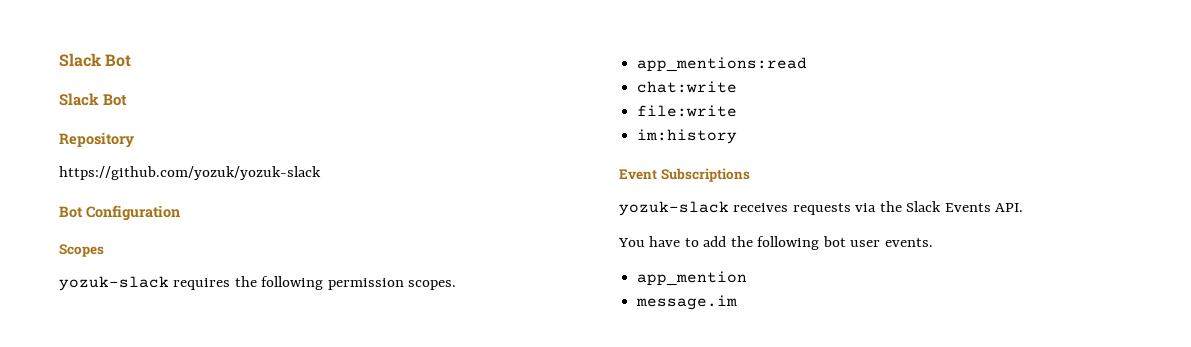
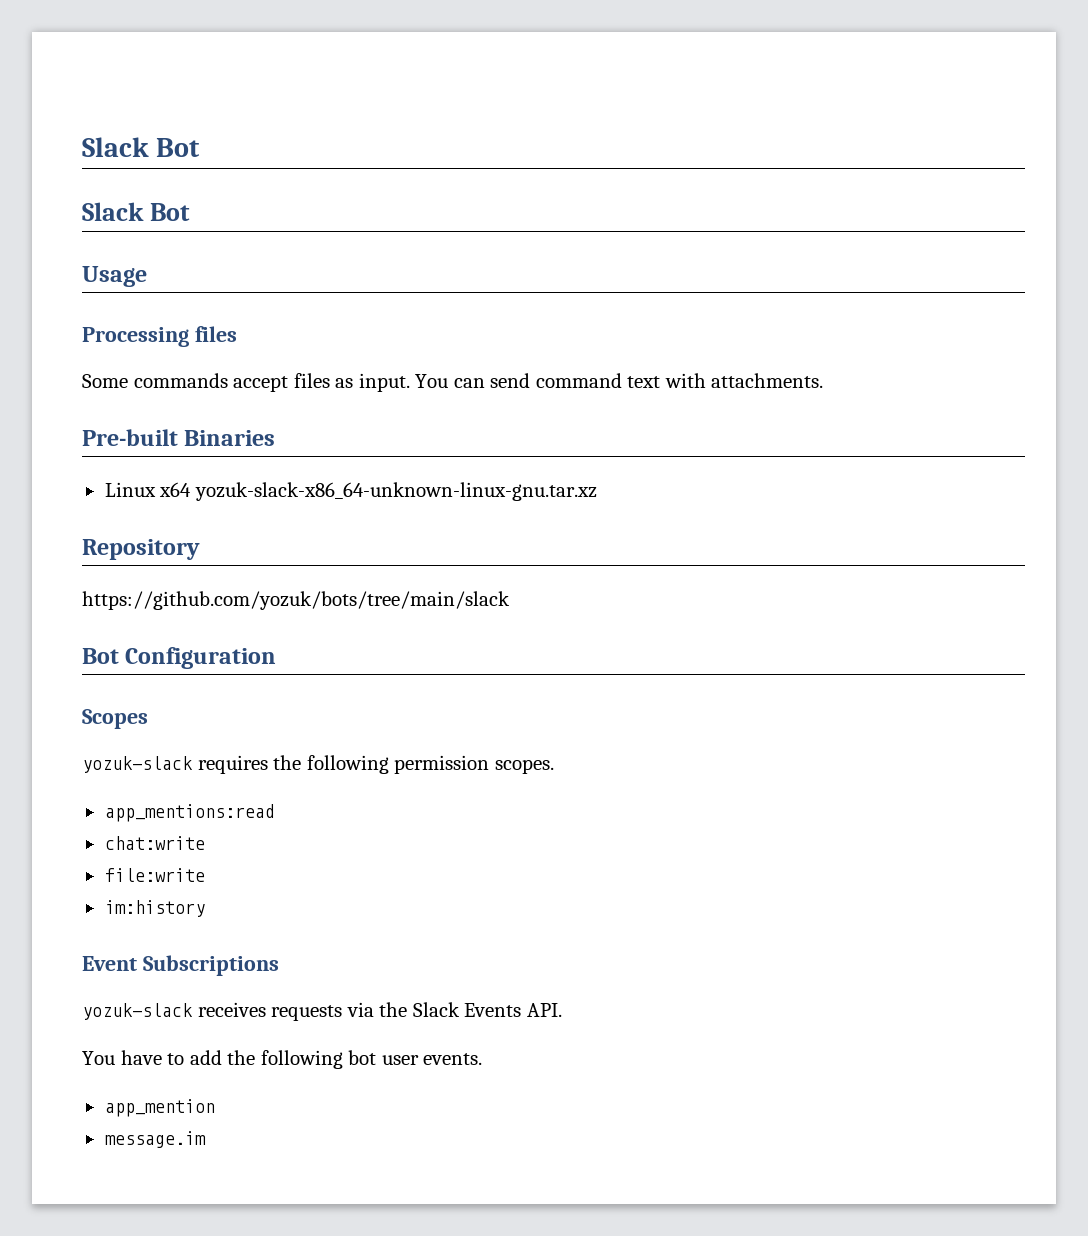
+ Usage
+ Processing files
+ Some commands accept files as input. You can send command text with attachments.
+ Pre-built Binaries
+ Linux x64 yozuk-slack-x86_64-unknown-linux-gnu.tar.xz
- https://github.com/yozuk/yozuk-slack
+ https://github.com/yozuk/bots/tree/main/slack

